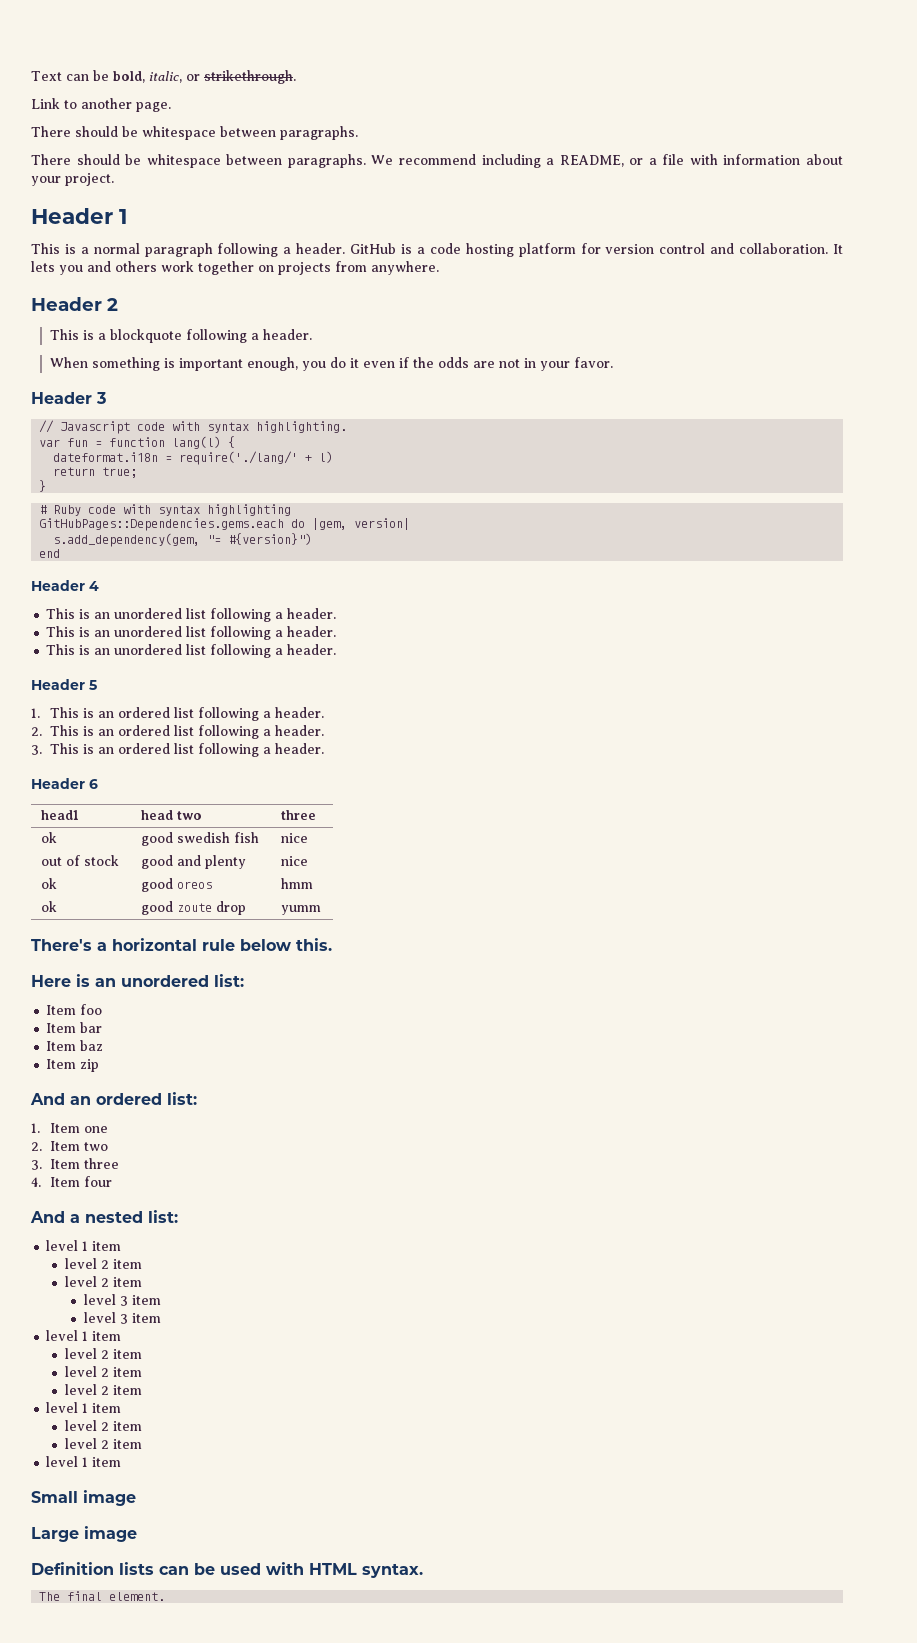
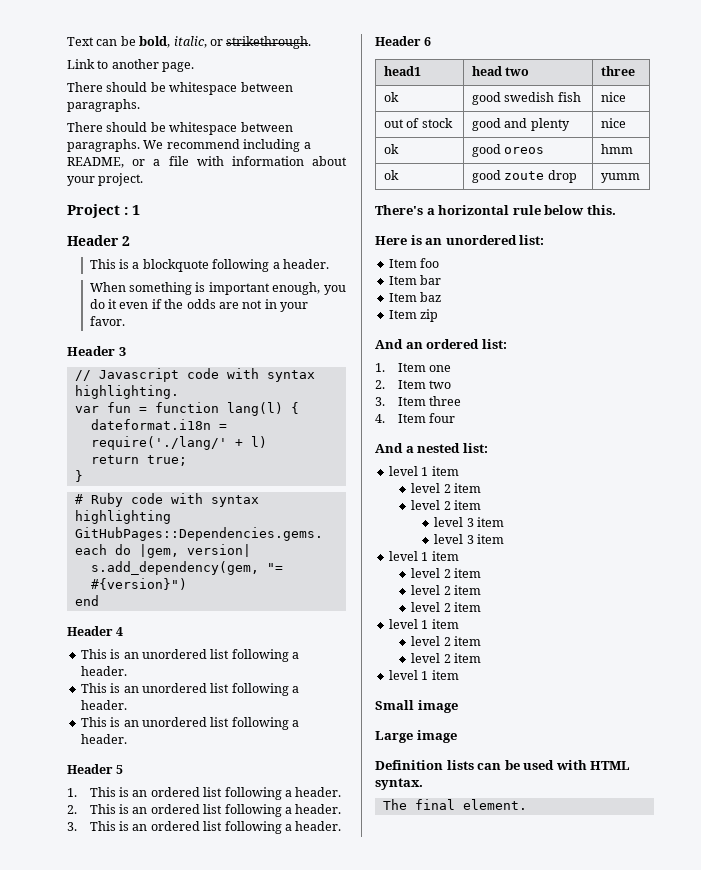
- Header 1
- This is a normal paragraph following a header. GitHub is a code hosting platform for version control and collaboration. It lets you and others work together on projects from anywhere.
+ Project : 1

